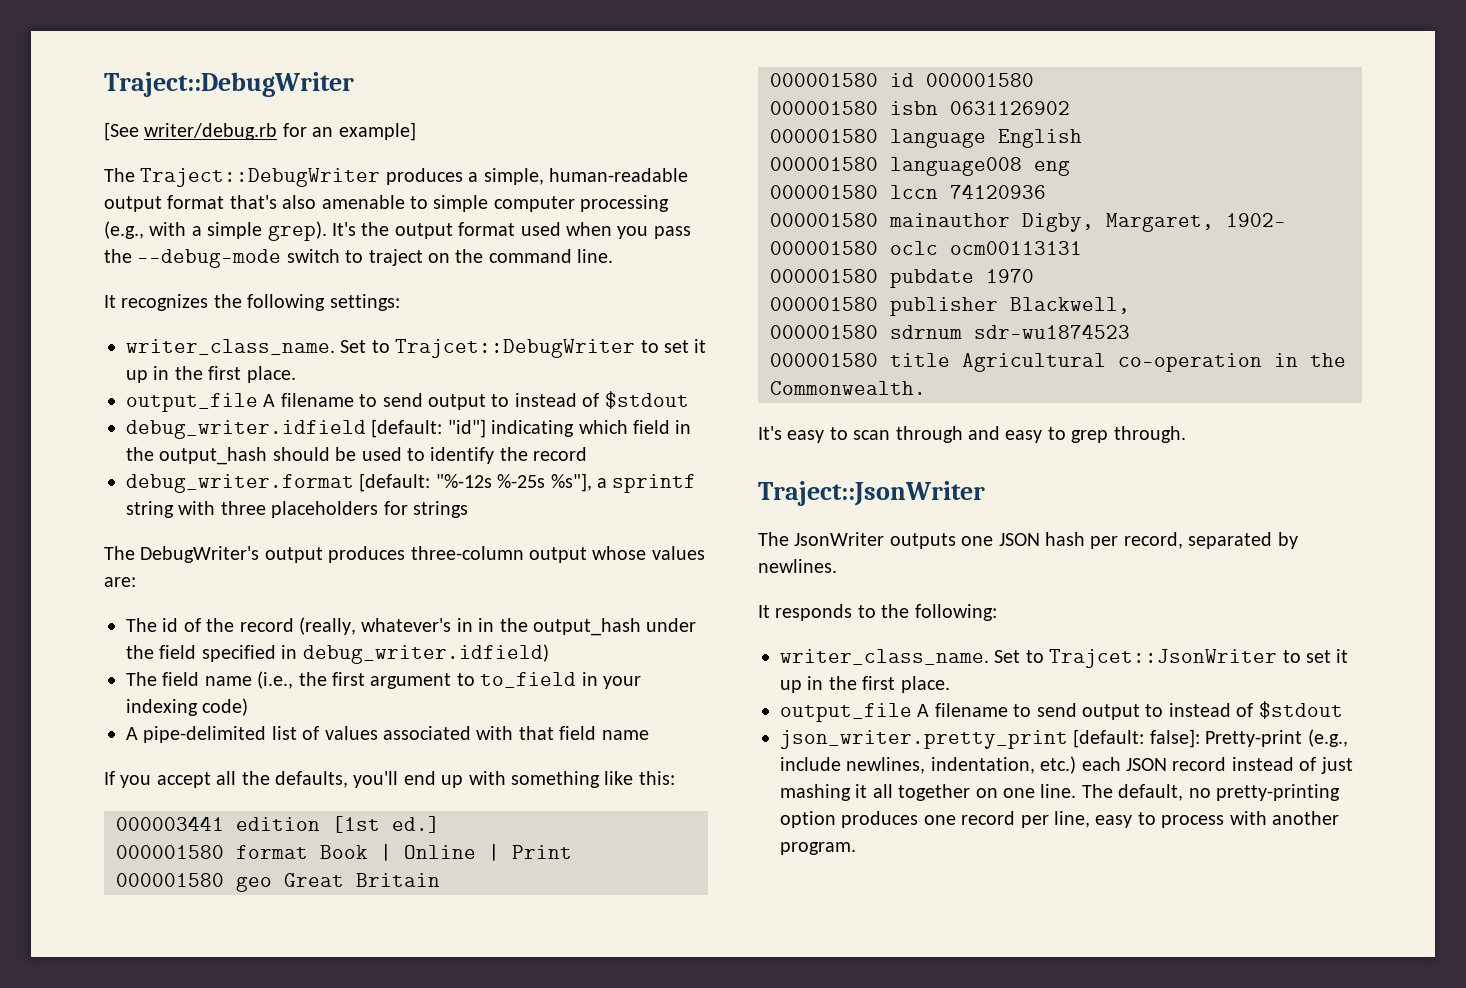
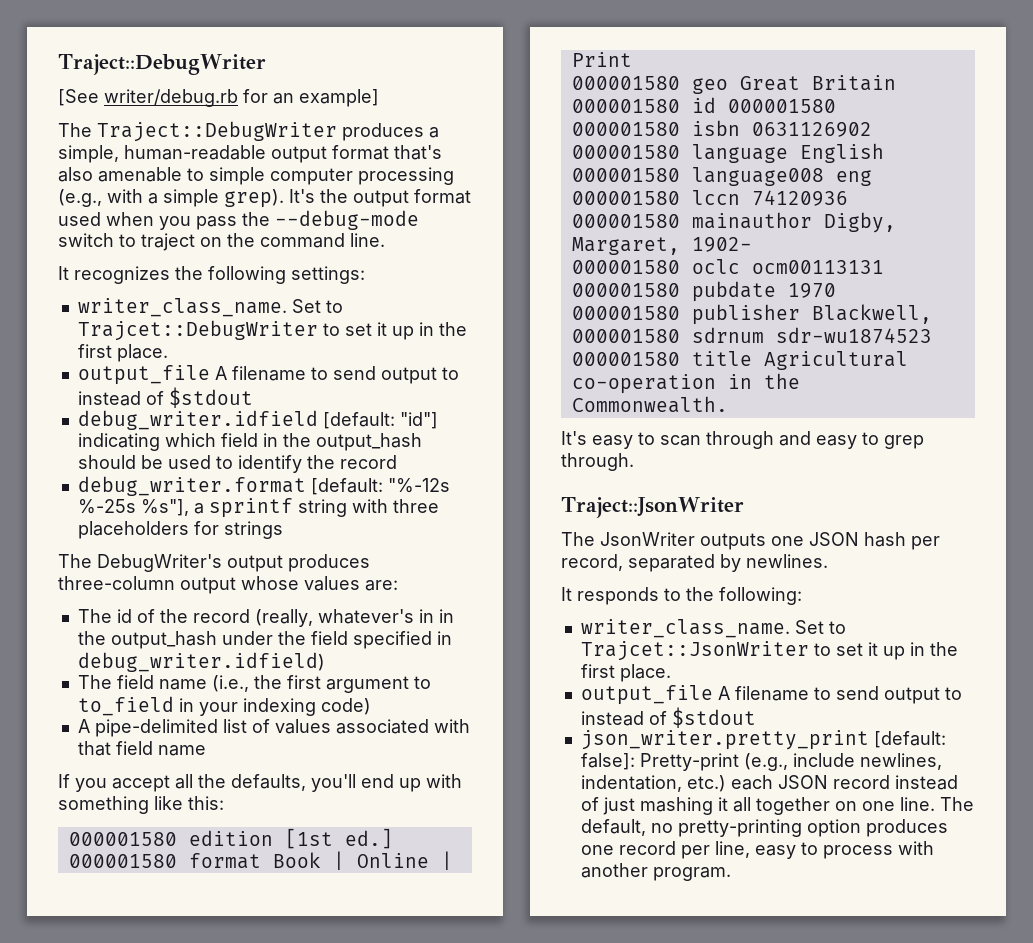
- 000003441 edition [1st ed.]
+ 000001580 edition [1st ed.]

